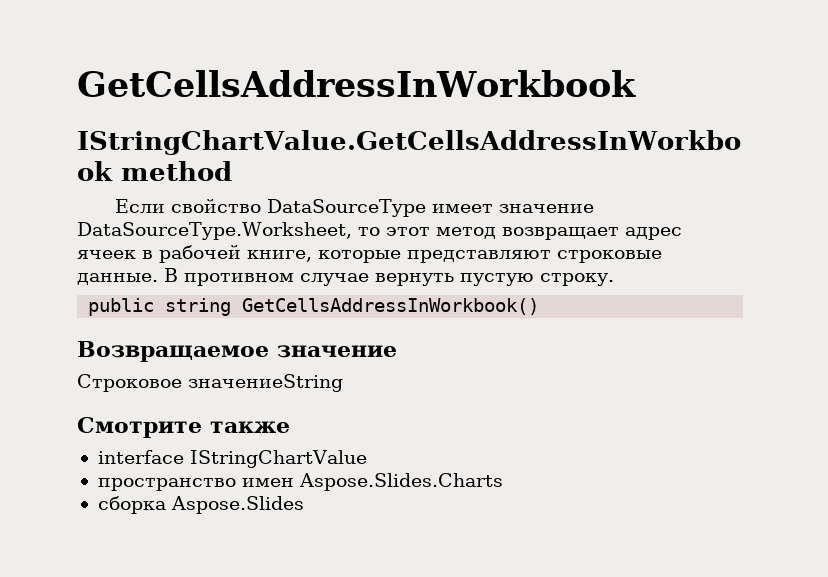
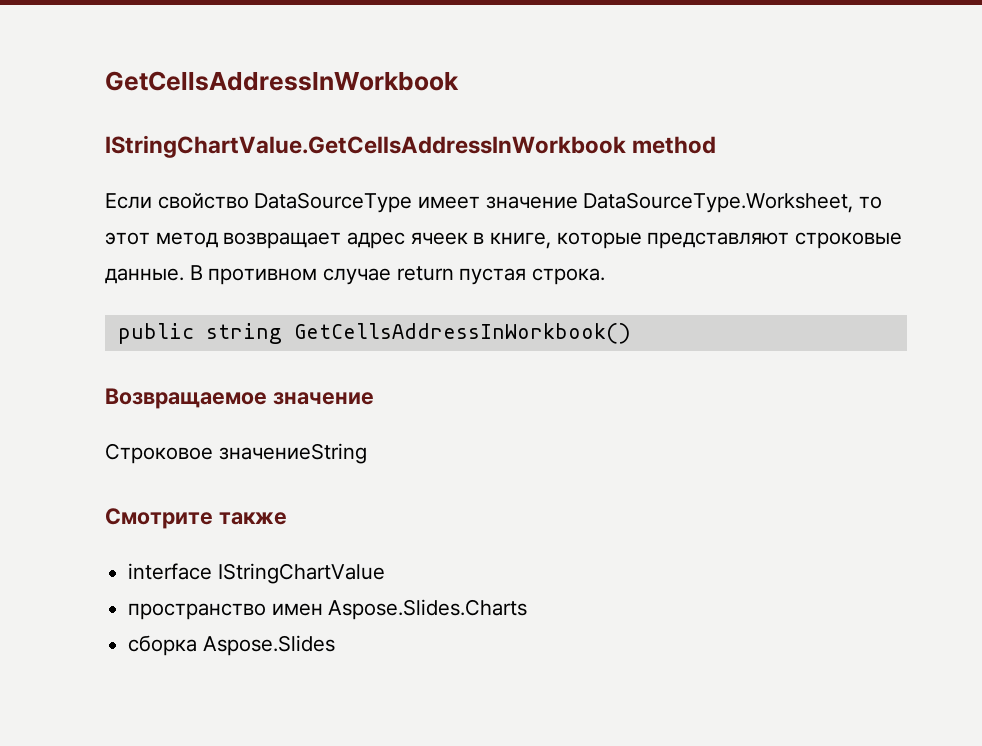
- Если свойство DataSourceType имеет значение DataSourceType.Worksheet, то этот метод возвращает адрес ячеек в рабочей книге, которые представляют строковые данные.
+ Если свойство DataSourceType имеет значение DataSourceType.Worksheet, то этот метод возвращает адрес ячеек в книге, которые представляют строковые данные.
- В противном случае вернуть пустую строку.
+ В противном случае return пустая строка.

